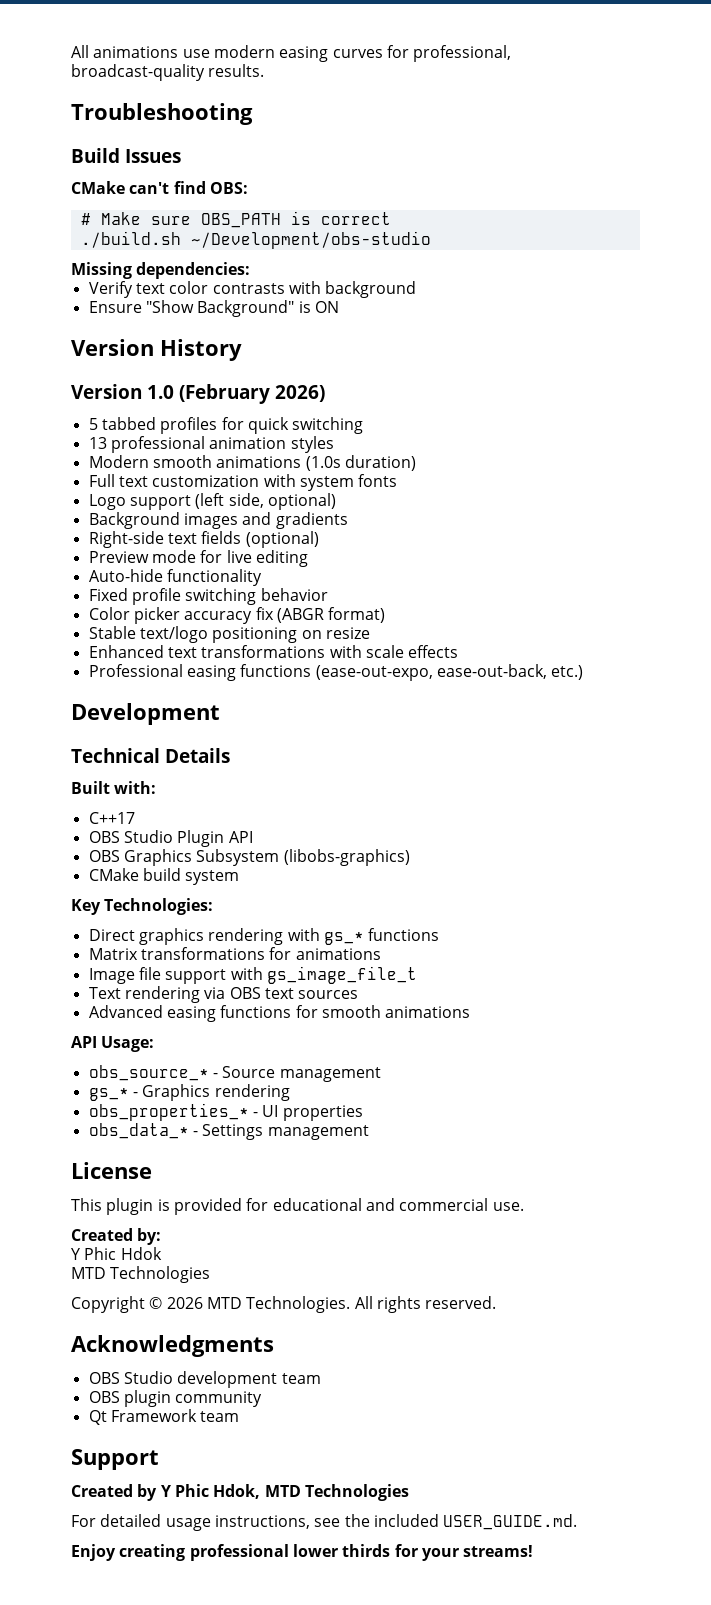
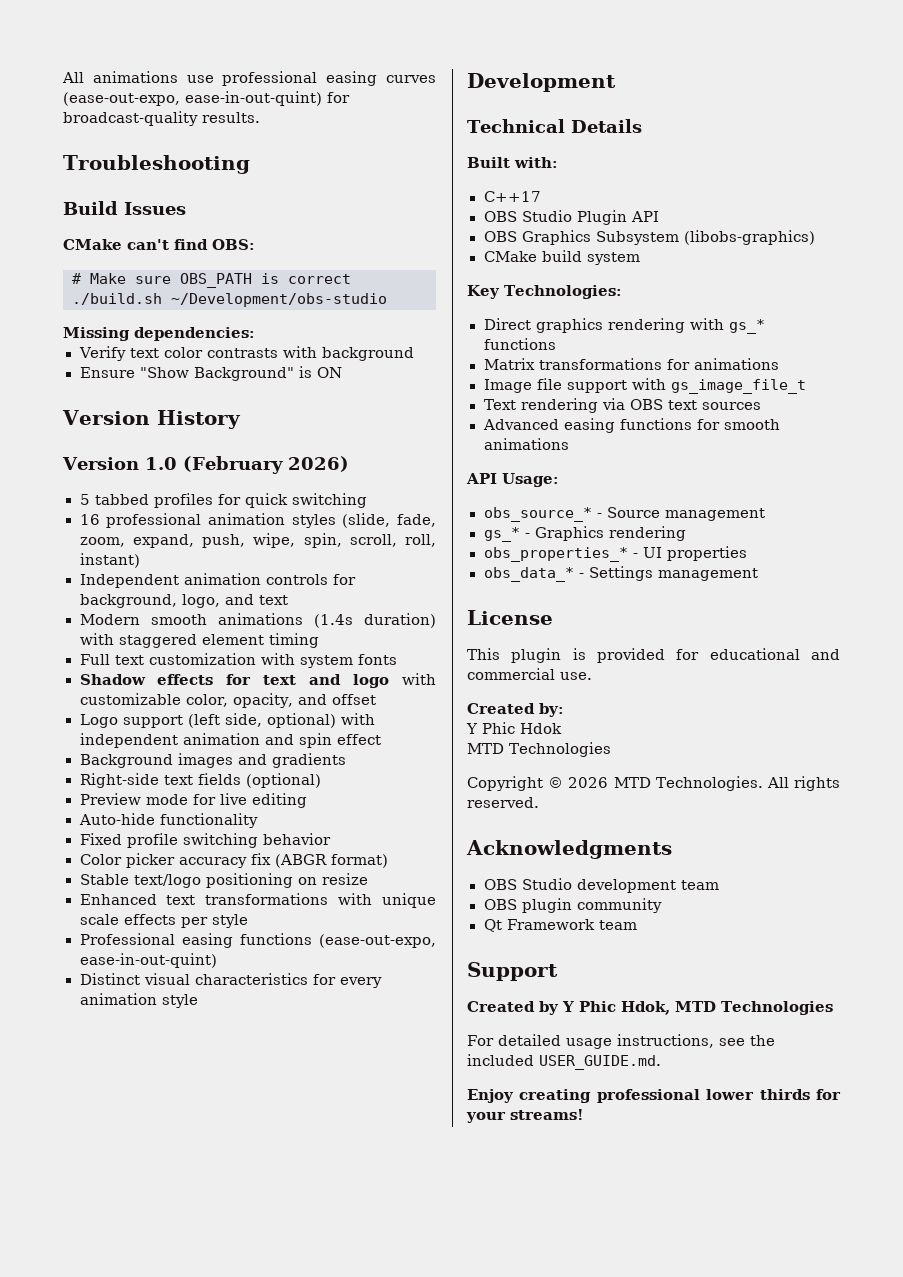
- All animations use modern easing curves for professional, broadcast-quality results.
+ All animations use professional easing curves (ease-out-expo, ease-in-out-quint) for broadcast-quality results.
- 13 professional animation styles
+ 16 professional animation styles (slide, fade, zoom, expand, push, wipe, spin, scroll, roll, instant)
+ Independent animation controls for background, logo, and text
- Modern smooth animations (1.0s duration)
+ Modern smooth animations (1.4s duration) with staggered element timing
+ Shadow effects for text and logo with customizable color, opacity, and offset
- Logo support (left side, optional)
+ Logo support (left side, optional) with independent animation and spin effect
- Enhanced text transformations with scale effects
+ Enhanced text transformations with unique scale effects per style
- Professional easing functions (ease-out-expo, ease-out-back, etc.)
+ Professional easing functions (ease-out-expo, ease-in-out-quint)
+ Distinct visual characteristics for every animation style

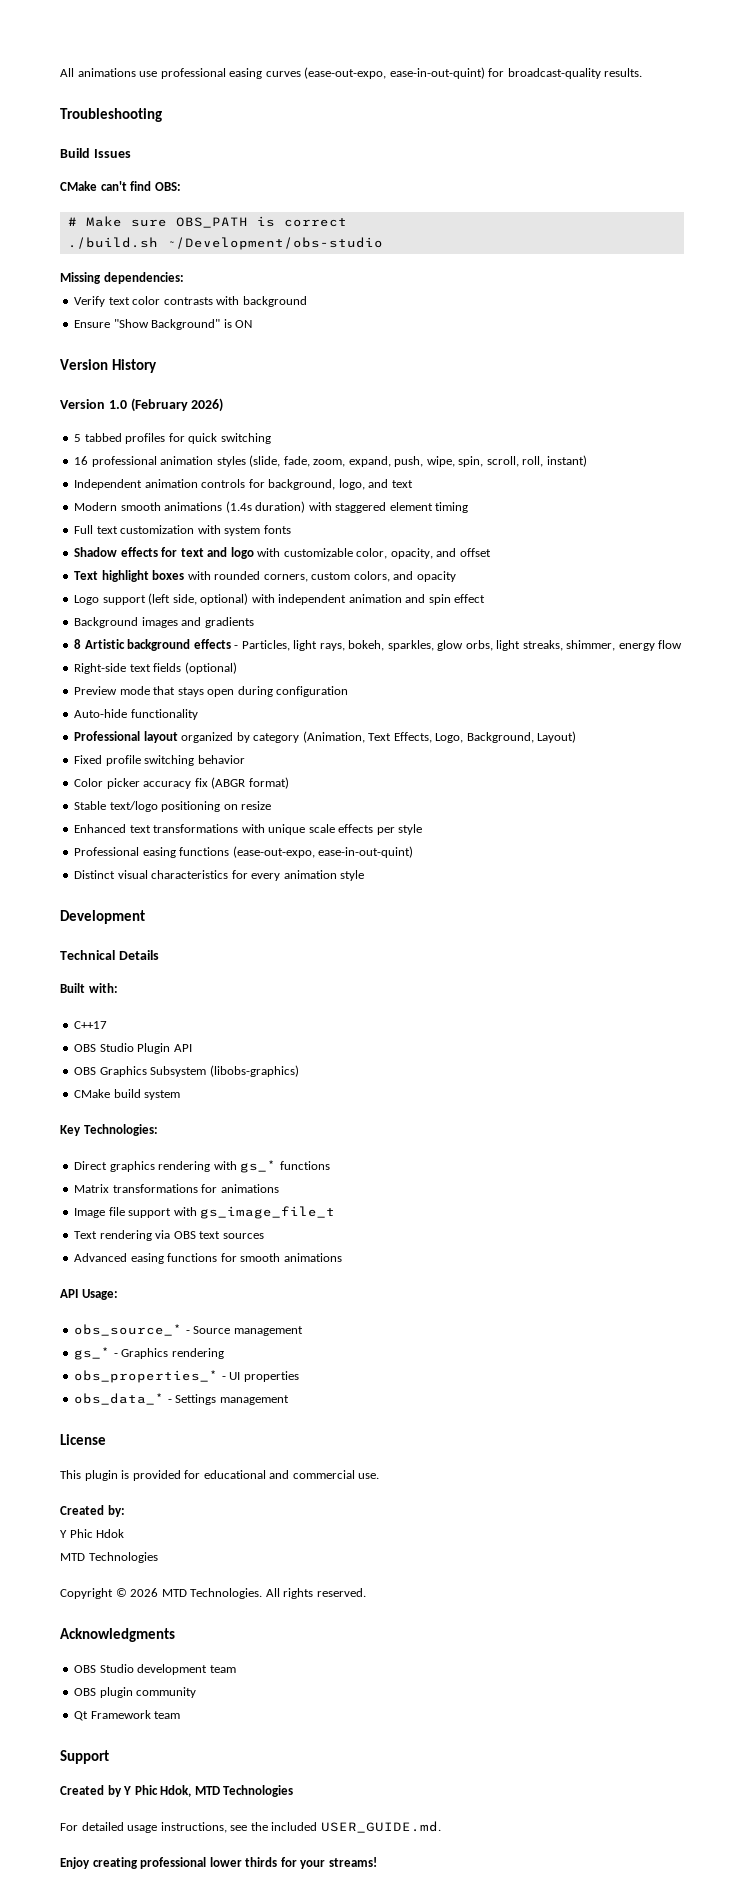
+ Text highlight boxes with rounded corners, custom colors, and opacity
+ 8 Artistic background effects - Particles, light rays, bokeh, sparkles, glow orbs, light streaks, shimmer, energy flow
- Preview mode for live editing
+ Preview mode that stays open during configuration
  Auto-hide functionality
+ Professional layout organized by category (Animation, Text Effects, Logo, Background, Layout)

